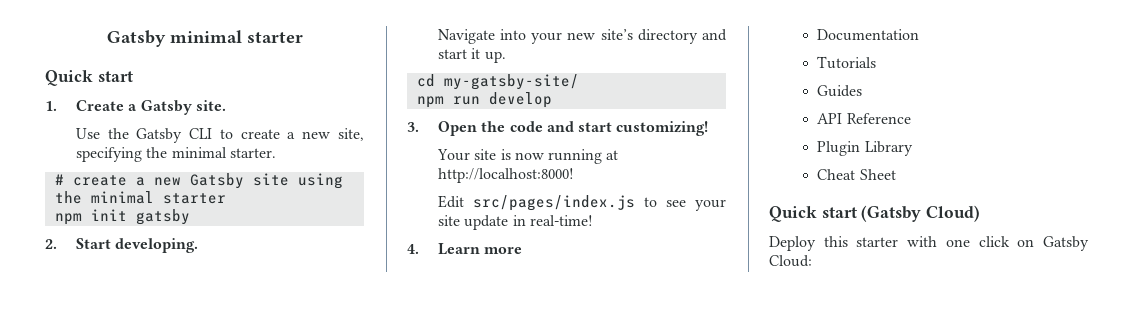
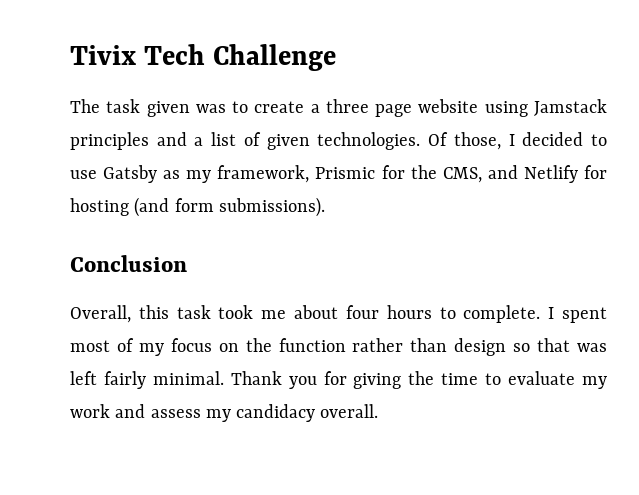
- Gatsby minimal starter
- Quick start
- 1. Create a Gatsby site.
- Use the Gatsby CLI to create a new site, specifying the minimal starter.
- # create a new Gatsby site using the minimal starter
- npm init gatsby
- 2. Start developing.
- Navigate into your new site’s directory and start it up.
- cd my-gatsby-site/
- npm run develop
- 3. Open the code and start customizing!
- Your site is now running at http://localhost:8000!
- Edit src/pages/index.js to see your site update in real-time!
- 4. Learn more
- Documentation
- Tutorials
- Guides
- API Reference
- Plugin Library
- Cheat Sheet
- Quick start (Gatsby Cloud)
- Deploy this starter with one click on Gatsby Cloud:
+ Tivix Tech Challenge
+ The task given was to create a three page website using Jamstack principles and a list of given technologies. Of those, I decided to use Gatsby as my framework, Prismic for the CMS, and Netlify for hosting (and form submissions).
+ Conclusion
+ Overall, this task took me about four hours to complete. I spent most of my focus on the function rather than design so that was left fairly minimal. Thank you for giving the time to evaluate my work and assess my candidacy overall.

